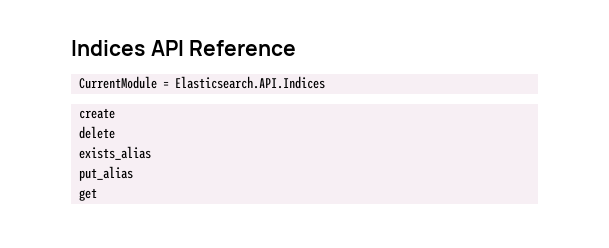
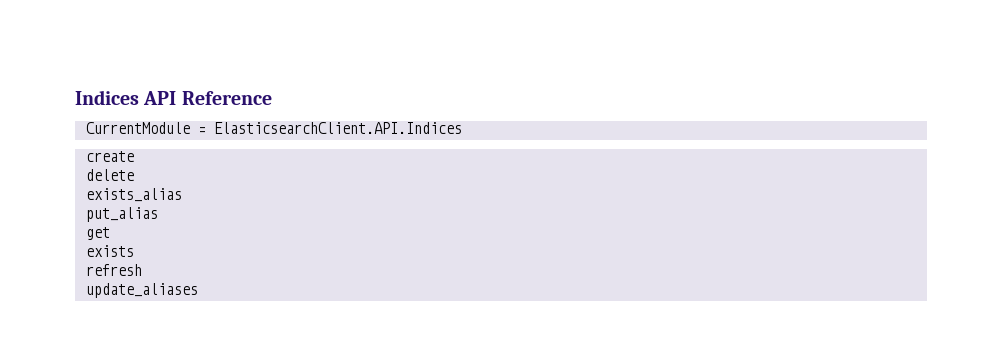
- CurrentModule = Elasticsearch.API.Indices
+ CurrentModule = ElasticsearchClient.API.Indices
+ exists
+ refresh
+ update_aliases

